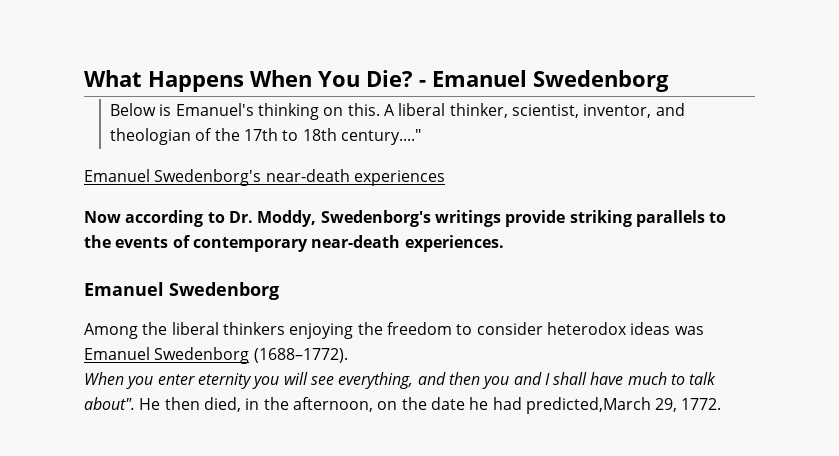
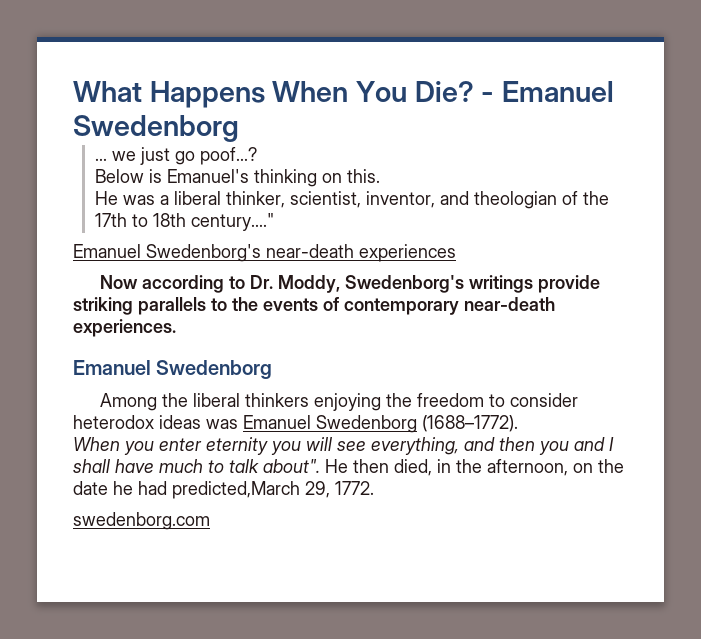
+ ... we just go poof...?
- Below is Emanuel's thinking on this. A liberal thinker, scientist, inventor, and theologian of the 17th to 18th century...."
+ Below is Emanuel's thinking on this.
+ He was a liberal thinker, scientist, inventor, and theologian of the 17th to 18th century...."
+ swedenborg.com

